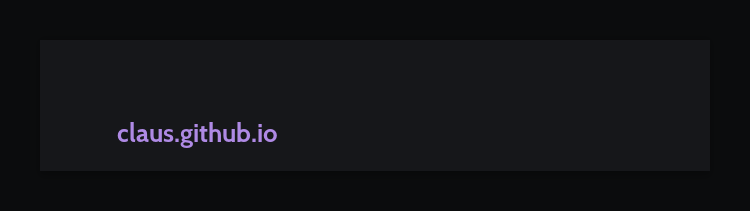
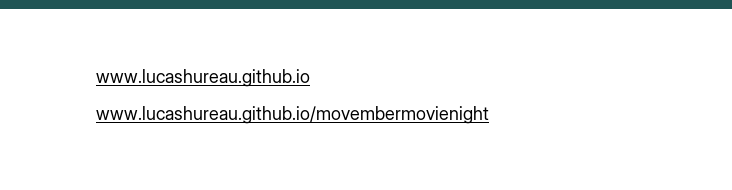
- claus.github.io
+ www.lucashureau.github.io
+ www.lucashureau.github.io/movembermovienight

